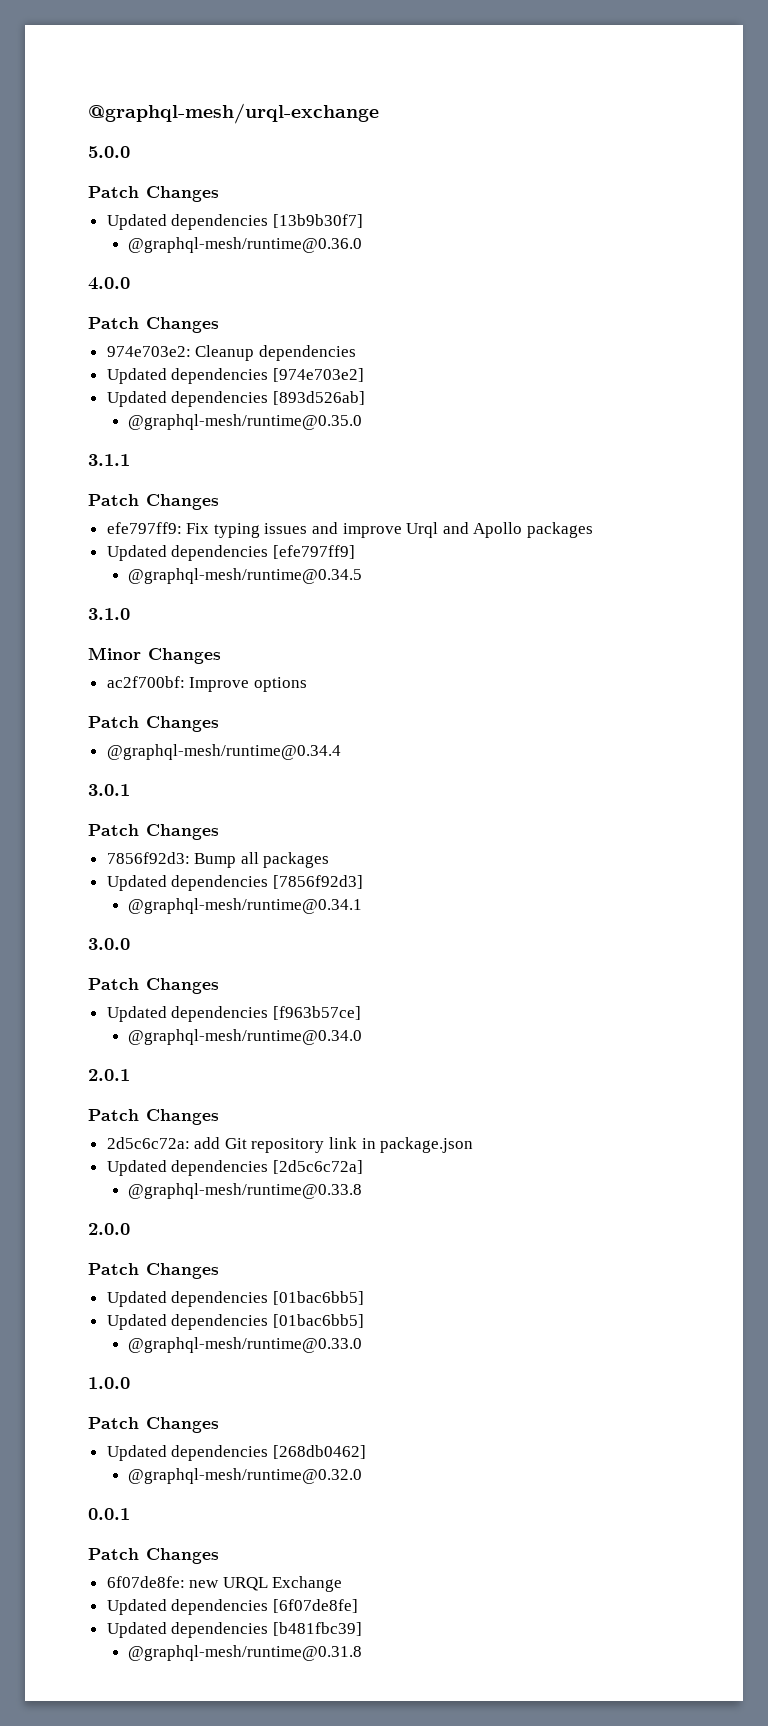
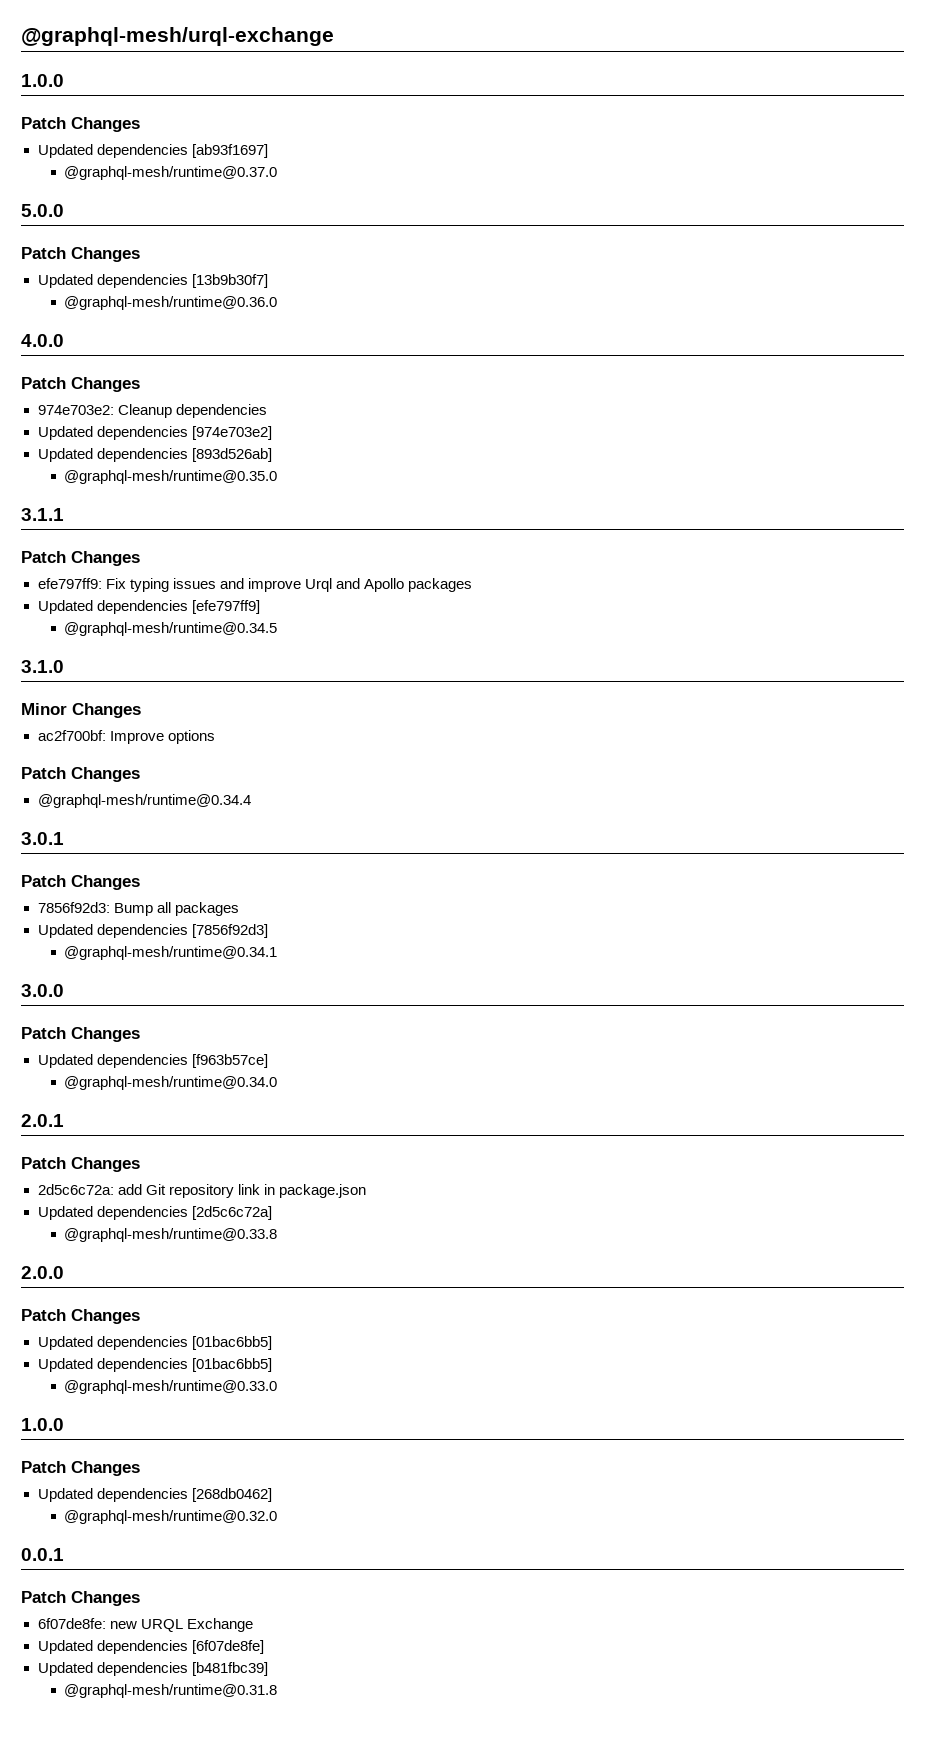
  @graphql-mesh/urql-exchange
+ 1.0.0
+ Patch Changes
+ Updated dependencies [ab93f1697]
+ @graphql-mesh/runtime@0.37.0

